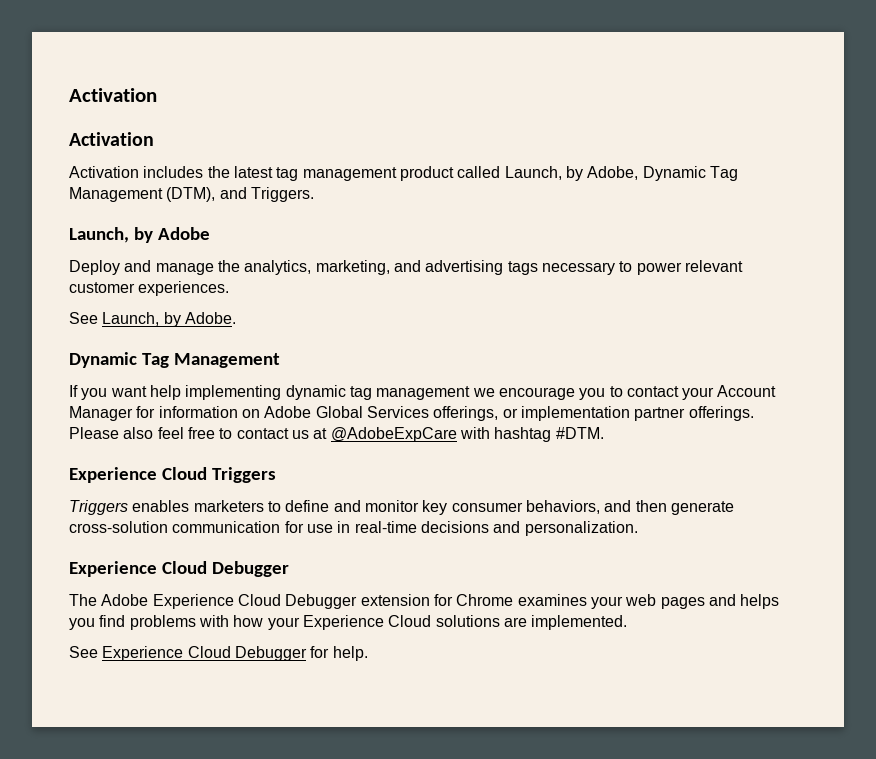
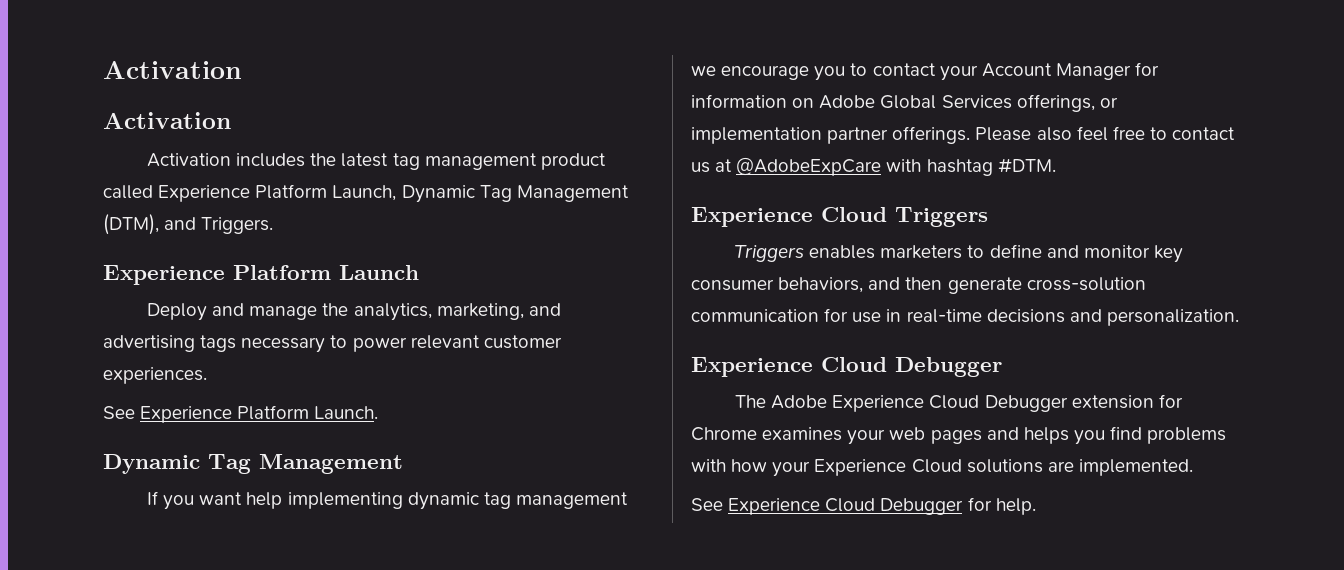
- Activation includes the latest tag management product called Launch, by Adobe, Dynamic Tag Management (DTM), and Triggers.
+ Activation includes the latest tag management product called Experience Platform Launch, Dynamic Tag Management (DTM), and Triggers.
- Launch, by Adobe
+ Experience Platform Launch
- See Launch, by Adobe.
+ See Experience Platform Launch.

